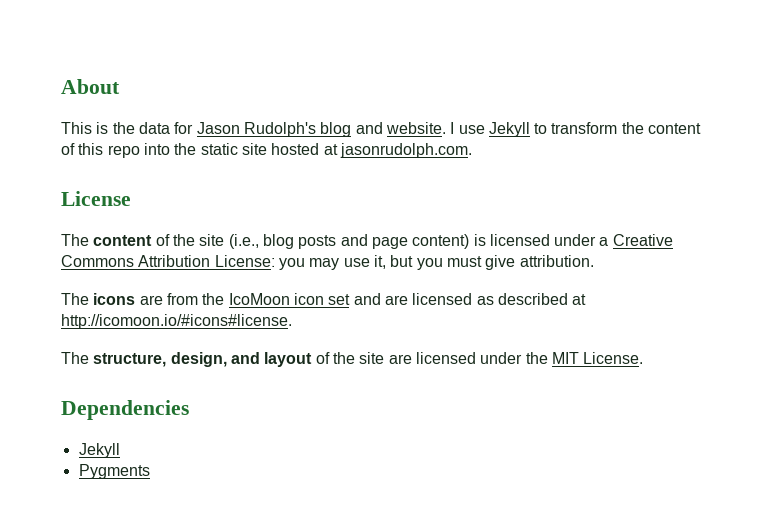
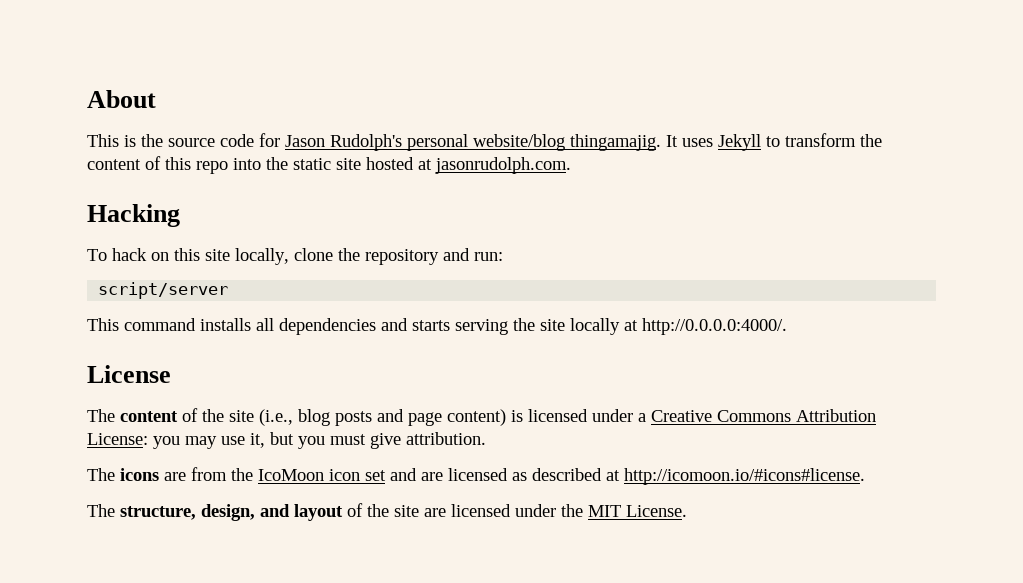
- This is the data for Jason Rudolph's blog and website. I use Jekyll to transform the content of this repo into the static site hosted at jasonrudolph.com.
+ This is the source code for Jason Rudolph's personal website/blog thingamajig. It uses Jekyll to transform the content of this repo into the static site hosted at jasonrudolph.com.
+ Hacking
+ To hack on this site locally, clone the repository and run:
+ script/server
+ This command installs all dependencies and starts serving the site locally at http://0.0.0.0:4000/.
- Dependencies
- Jekyll
- Pygments

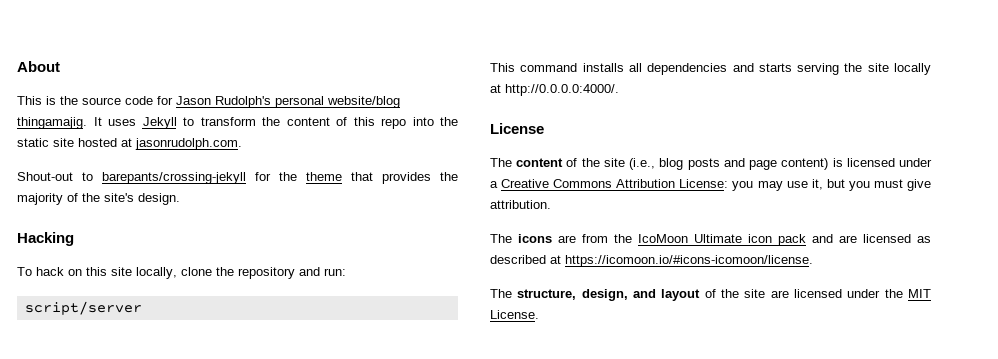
+ Shout-out to barepants/crossing-jekyll for the theme that provides the majority of the site's design.
- The icons are from the IcoMoon icon set and are licensed as described at http://icomoon.io/#icons#license.
+ The icons are from the IcoMoon Ultimate icon pack and are licensed as described at https://icomoon.io/#icons-icomoon/license.

